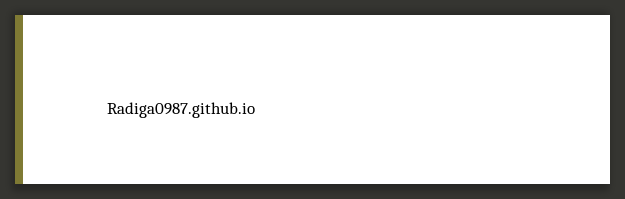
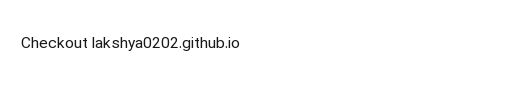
- Radiga0987.github.io
+ Checkout lakshya0202.github.io

